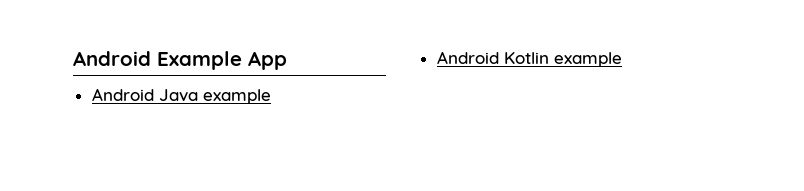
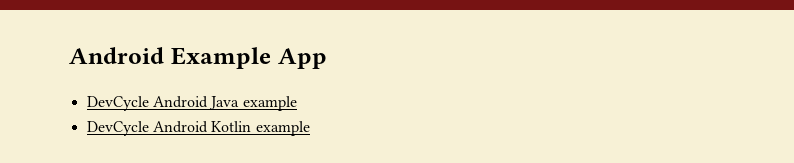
- Android Java example
+ DevCycle Android Java example
- Android Kotlin example
+ DevCycle Android Kotlin example

